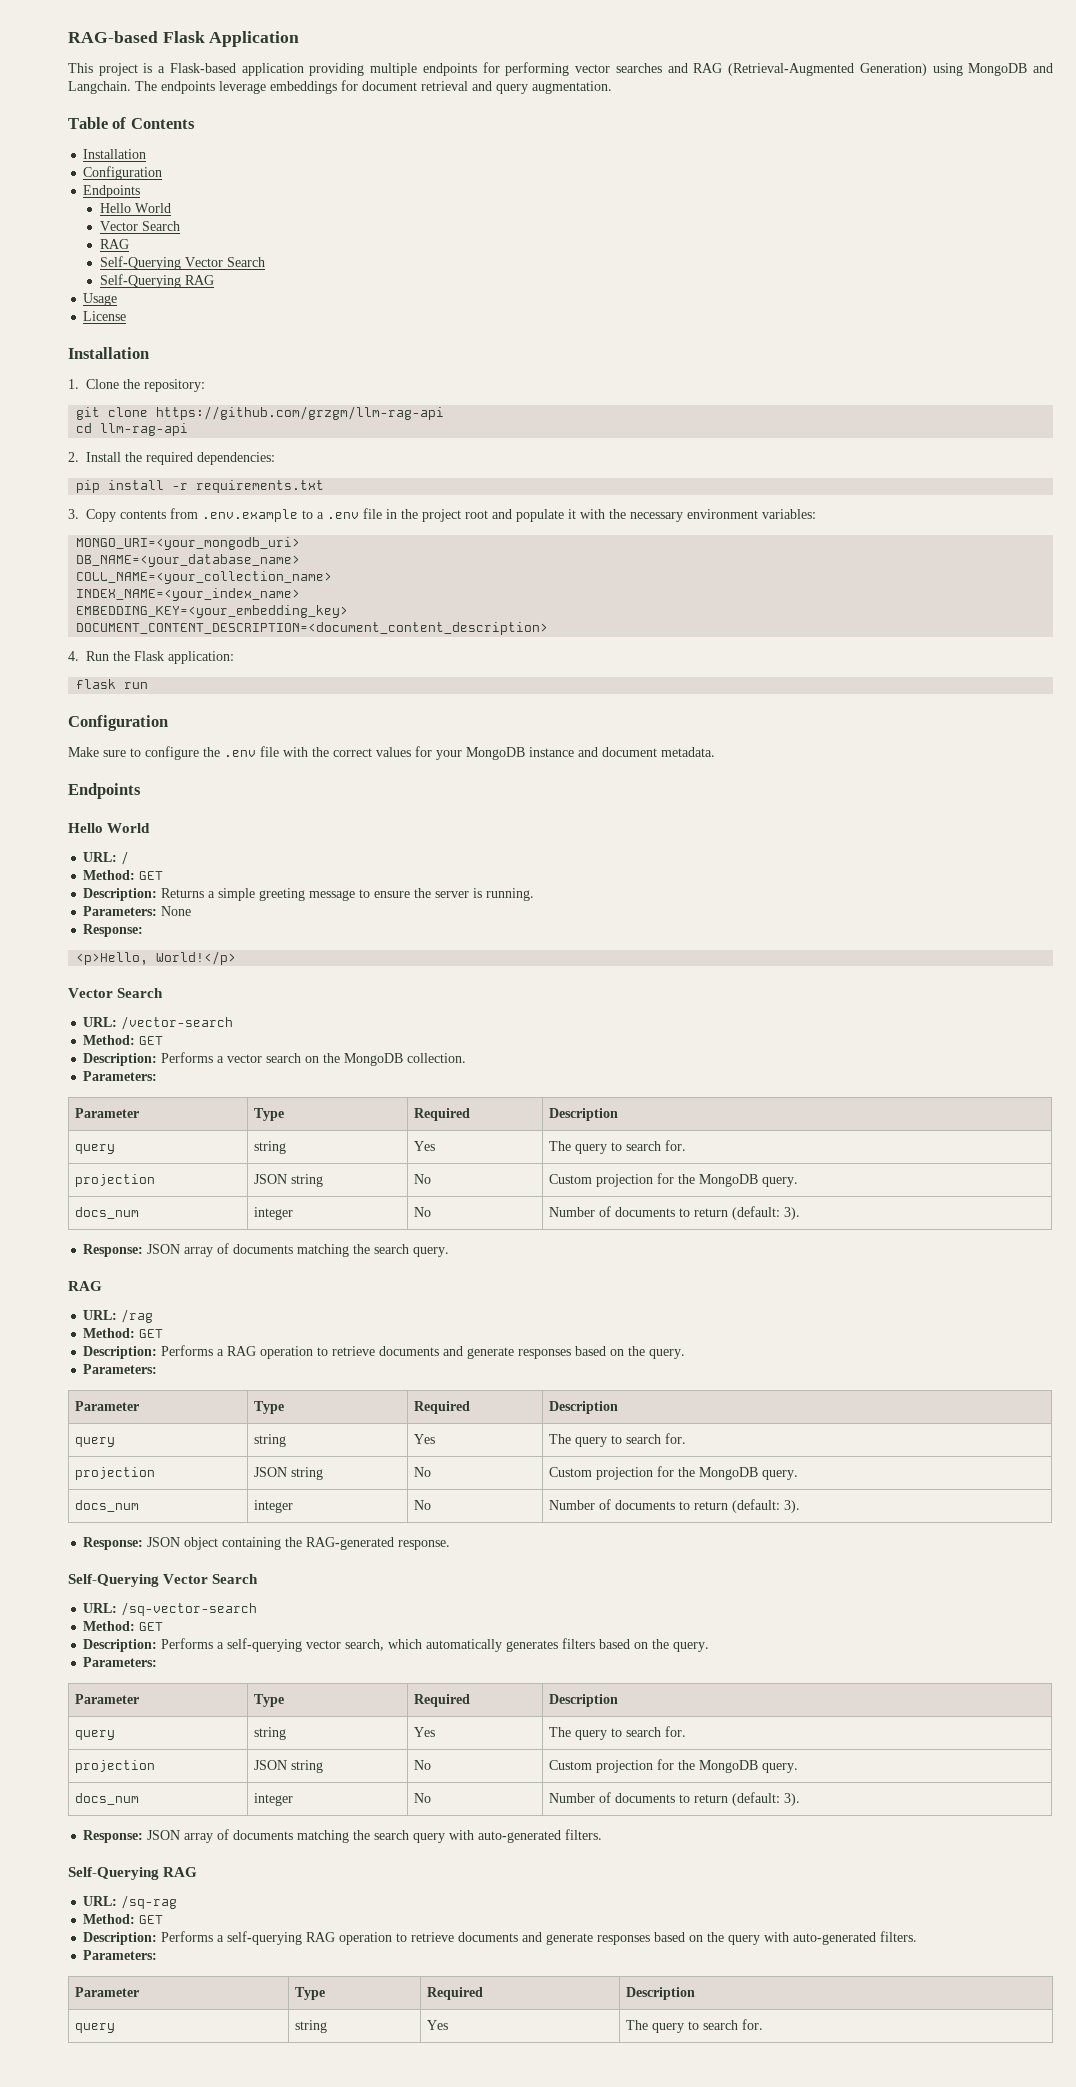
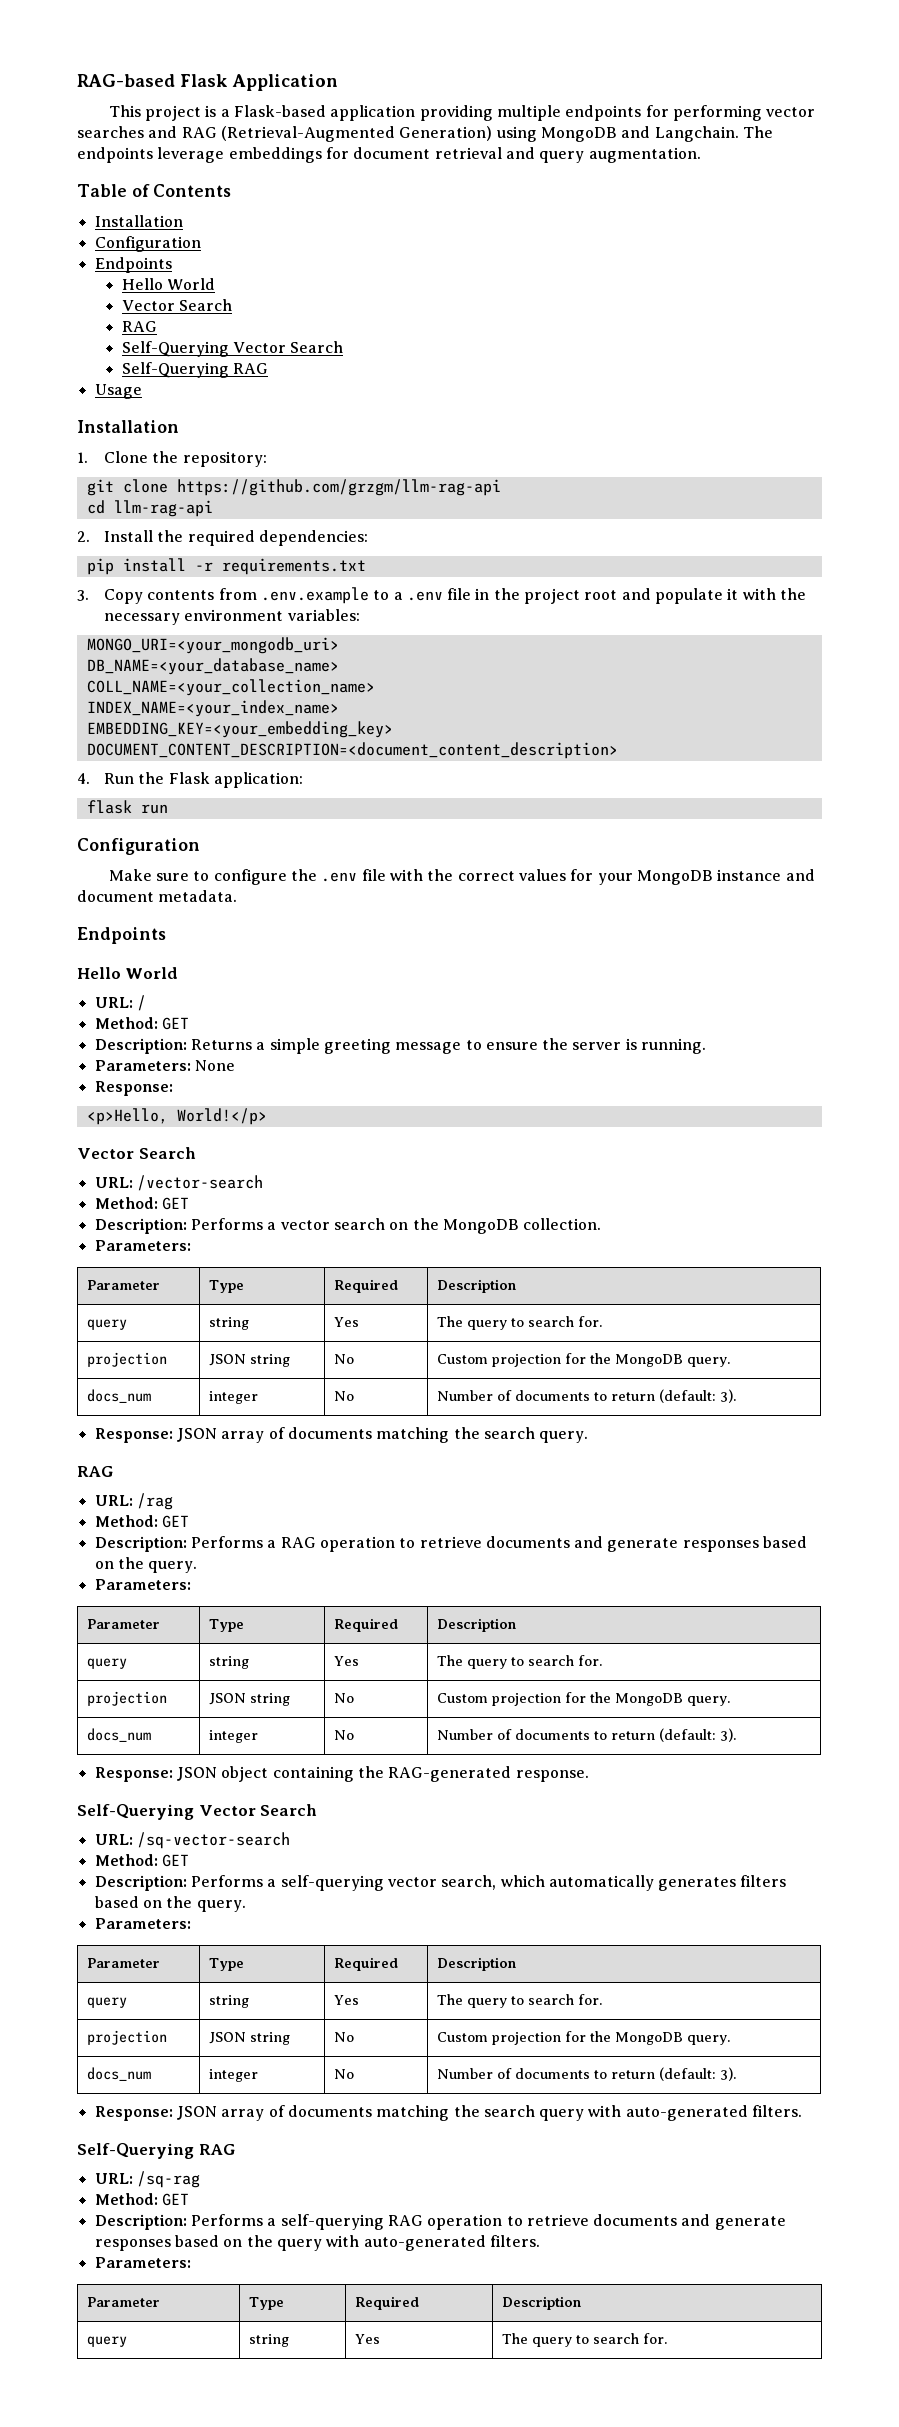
- License

